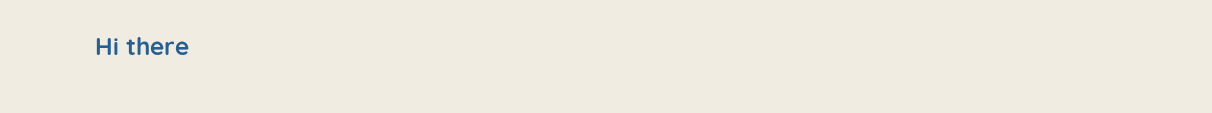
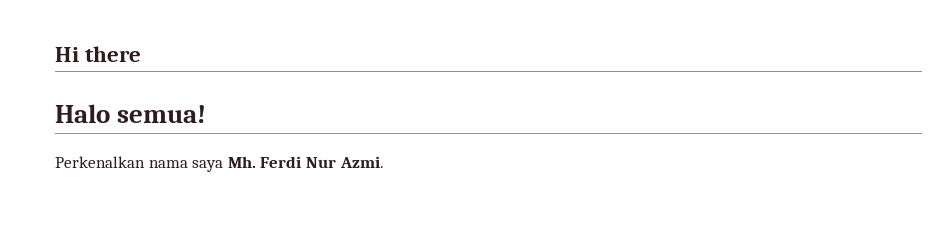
+ Halo semua!
+ Perkenalkan nama saya Mh. Ferdi Nur Azmi.

